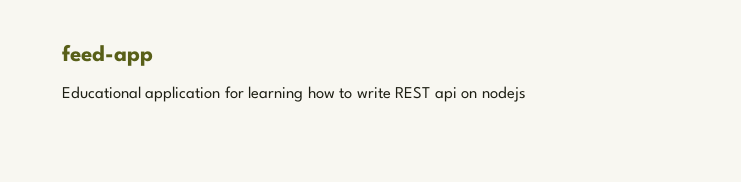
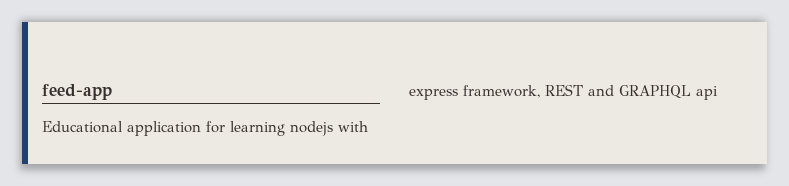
- Educational application for learning how to write REST api on nodejs
+ Educational application for learning nodejs with express framework, REST and GRAPHQL api

